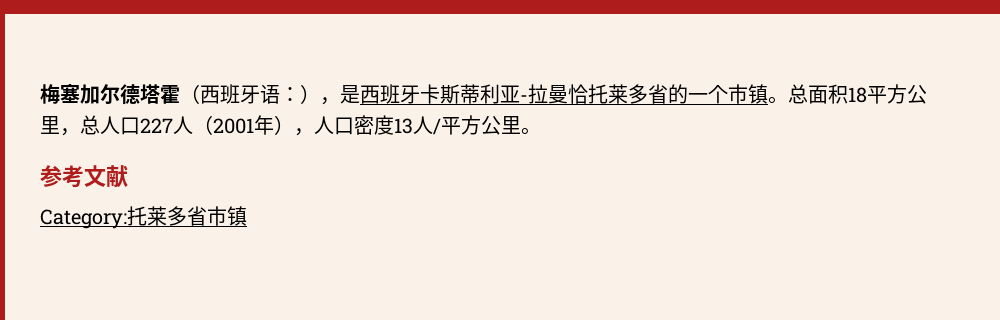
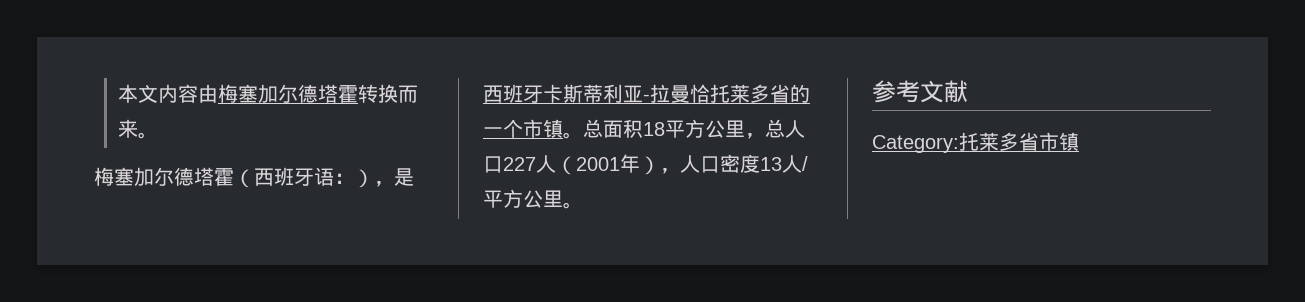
+ 本文内容由梅塞加尔德塔霍转换而来。

